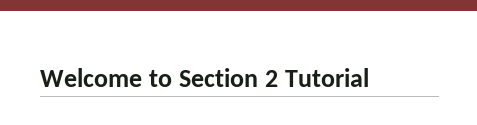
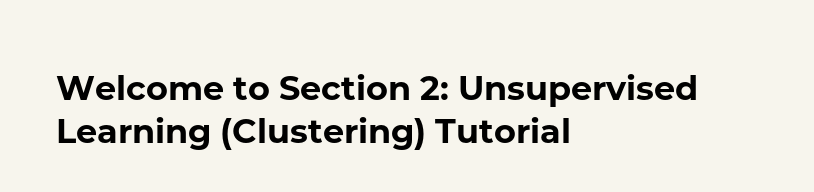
- Welcome to Section 2 Tutorial
+ Welcome to Section 2: Unsupervised Learning (Clustering) Tutorial

